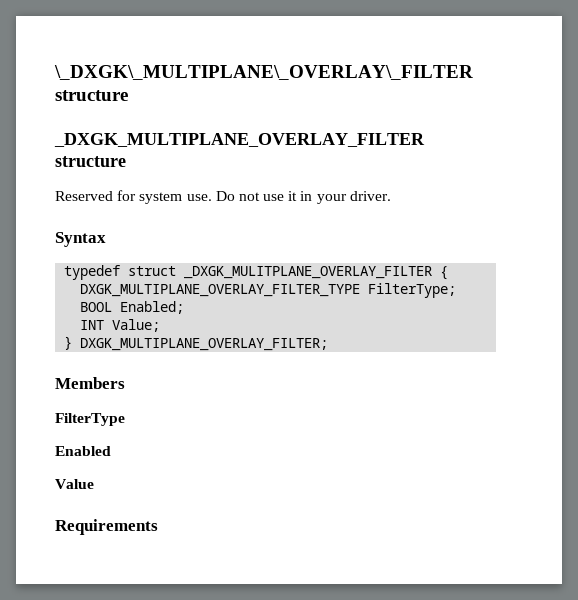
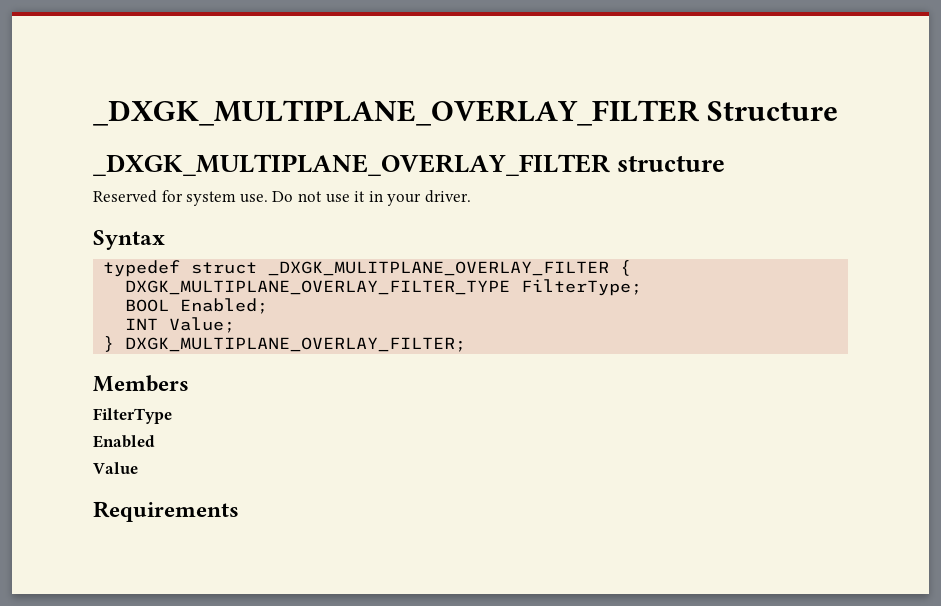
- \_DXGK\_MULTIPLANE\_OVERLAY\_FILTER structure
+ _DXGK_MULTIPLANE_OVERLAY_FILTER Structure

